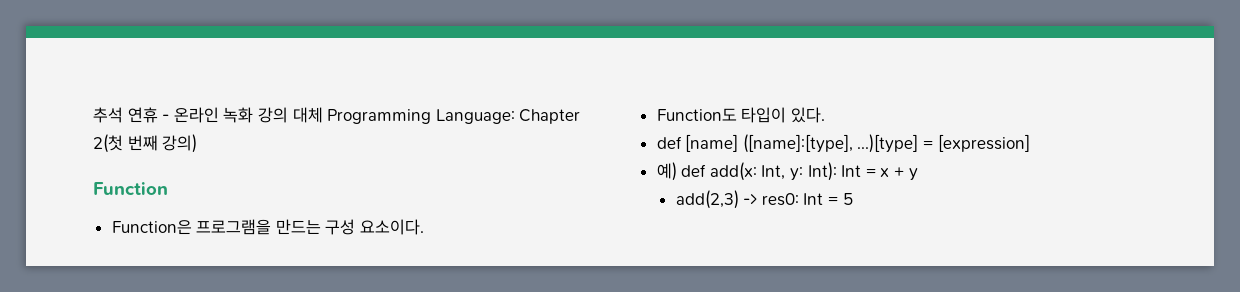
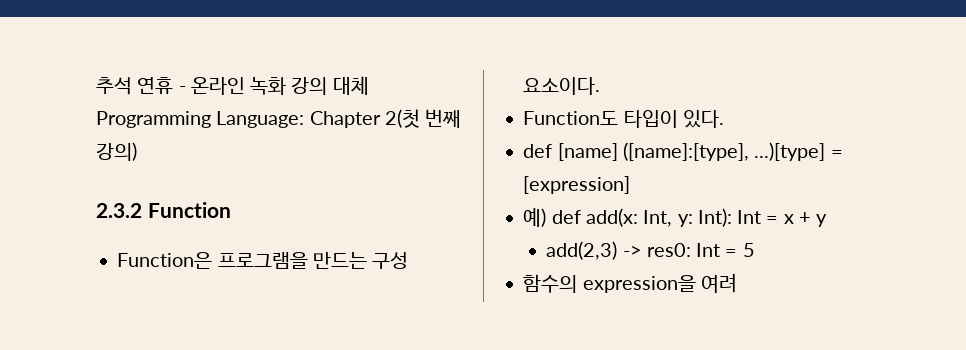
- Function
+ 2.3.2 Function
+ 함수의 expression을 여려

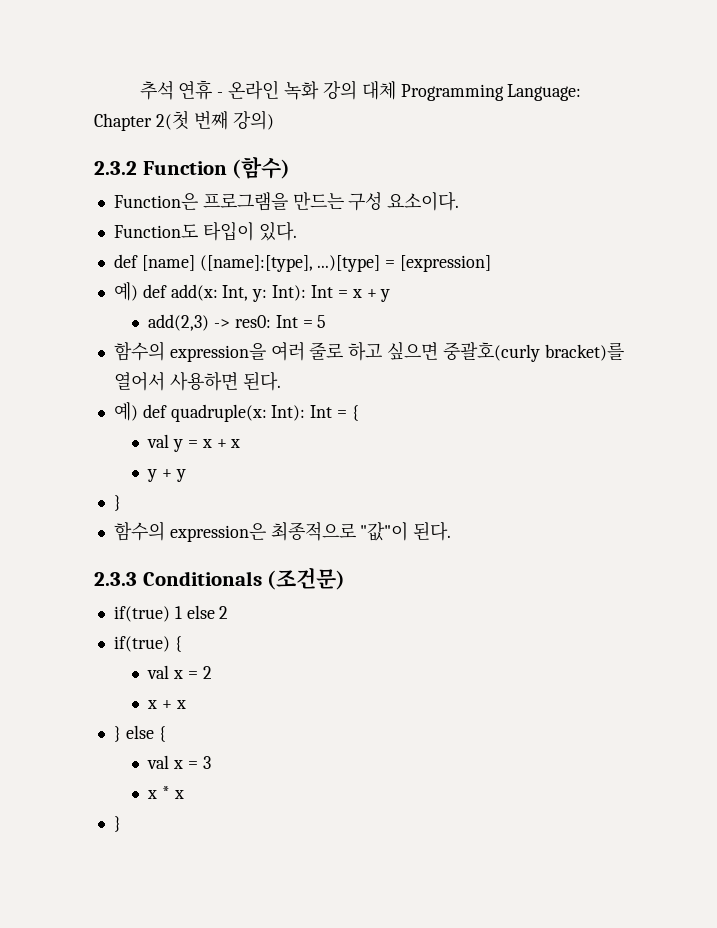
- 2.3.2 Function
+ 2.3.2 Function (함수)
- 함수의 expression을 여려
+ 함수의 expression을 여러 줄로 하고 싶으면 중괄호(curly bracket)를 열어서 사용하면 된다.
+ 예) def quadruple(x: Int): Int = {
+ val y = x + x
+ y + y
+ }
+ 함수의 expression은 최종적으로 "값"이 된다.
+ 2.3.3 Conditionals (조건문)
+ if(true) 1 else 2
+ if(true) {
+ val x = 2
+ x + x
+ } else {
+ val x = 3
+ x * x
+ }

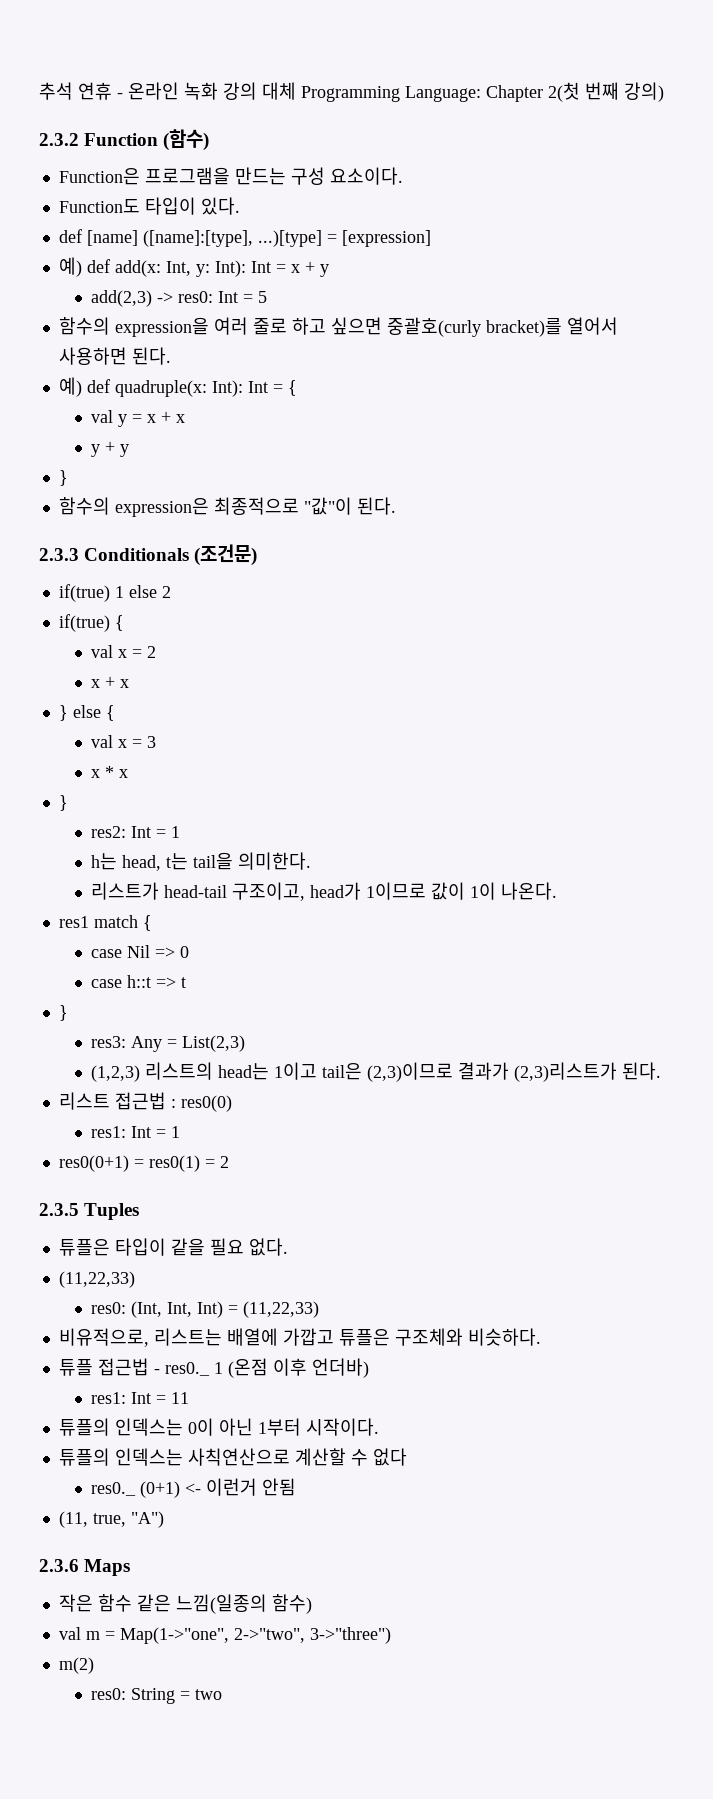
+ res2: Int = 1
+ h는 head, t는 tail을 의미한다.
+ 리스트가 head-tail 구조이고, head가 1이므로 값이 1이 나온다.
+ res1 match {
+ case Nil => 0
+ case h::t => t
+ }
+ res3: Any = List(2,3)
+ (1,2,3) 리스트의 head는 1이고 tail은 (2,3)이므로 결과가 (2,3)리스트가 된다.
+ 리스트 접근법 : res0(0)
+ res1: Int = 1
+ res0(0+1) = res0(1) = 2
+ 2.3.5 Tuples
+ 튜플은 타입이 같을 필요 없다.
+ (11,22,33)
+ res0: (Int, Int, Int) = (11,22,33)
+ 비유적으로, 리스트는 배열에 가깝고 튜플은 구조체와 비슷하다.
+ 튜플 접근법 - res0._ 1 (온점 이후 언더바)
+ res1: Int = 11
+ 튜플의 인덱스는 0이 아닌 1부터 시작이다.
+ 튜플의 인덱스는 사칙연산으로 계산할 수 없다
+ res0._ (0+1) <- 이런거 안됨
+ (11, true, "A")
+ 2.3.6 Maps
+ 작은 함수 같은 느낌(일종의 함수)
+ val m = Map(1->"one", 2->"two", 3->"three")
+ m(2)
+ res0: String = two

